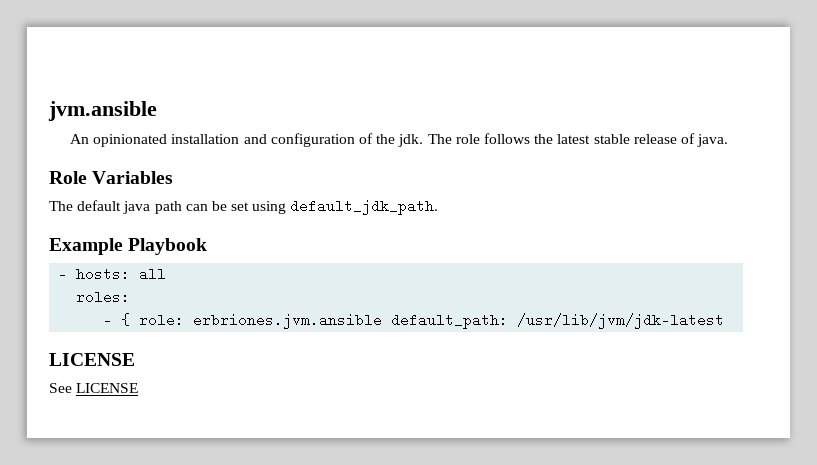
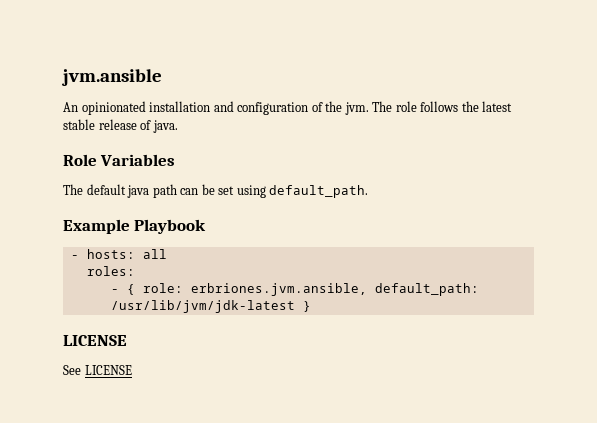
- An opinionated installation and configuration of the jdk.
+ An opinionated installation and configuration of the jvm.
- The default java path can be set using default_jdk_path.
+ The default java path can be set using default_path.
- - { role: erbriones.jvm.ansible default_path: /usr/lib/jvm/jdk-latest
+ - { role: erbriones.jvm.ansible, default_path: /usr/lib/jvm/jdk-latest }

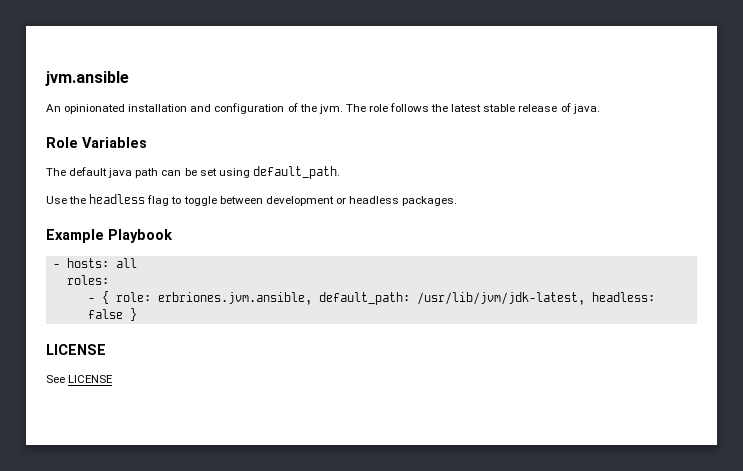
+ Use the headless flag to toggle between development or headless packages.
- - { role: erbriones.jvm.ansible, default_path: /usr/lib/jvm/jdk-latest }
+ - { role: erbriones.jvm.ansible, default_path: /usr/lib/jvm/jdk-latest, headless: false }

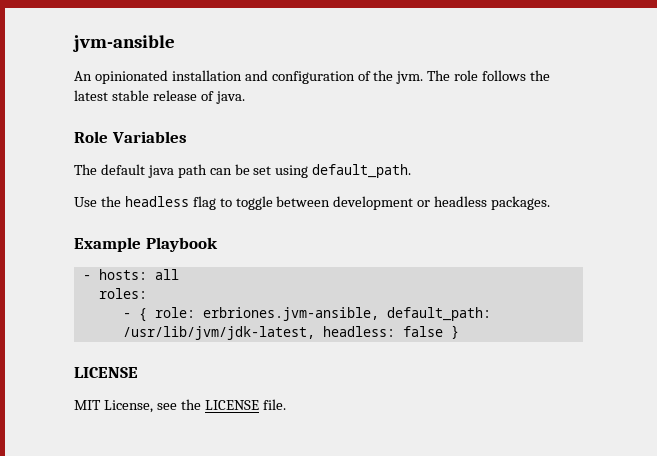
- jvm.ansible
+ jvm-ansible
- - { role: erbriones.jvm.ansible, default_path: /usr/lib/jvm/jdk-latest, headless: false }
+ - { role: erbriones.jvm-ansible, default_path: /usr/lib/jvm/jdk-latest, headless: false }
- See LICENSE
+ MIT License, see the LICENSE file.

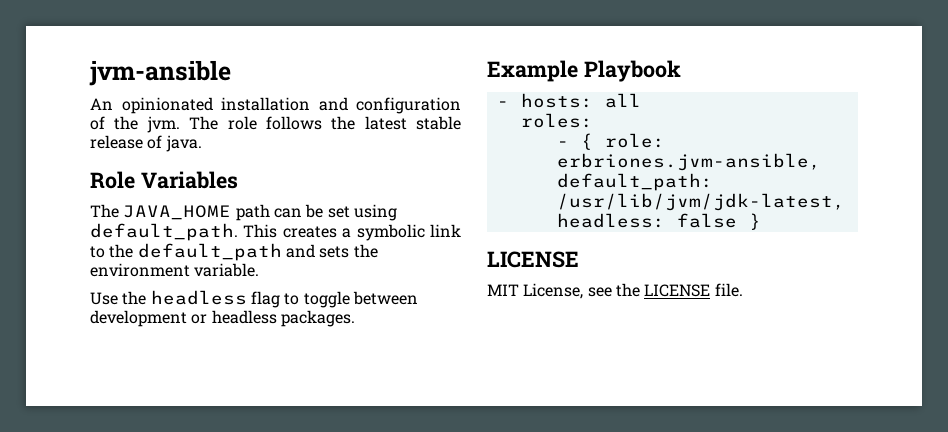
- The default java path can be set using default_path.
+ The JAVA_HOME path can be set using default_path. This creates a symbolic link to the default_path and sets the environment variable.

